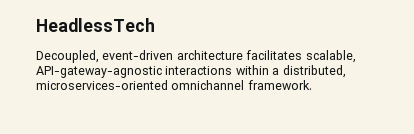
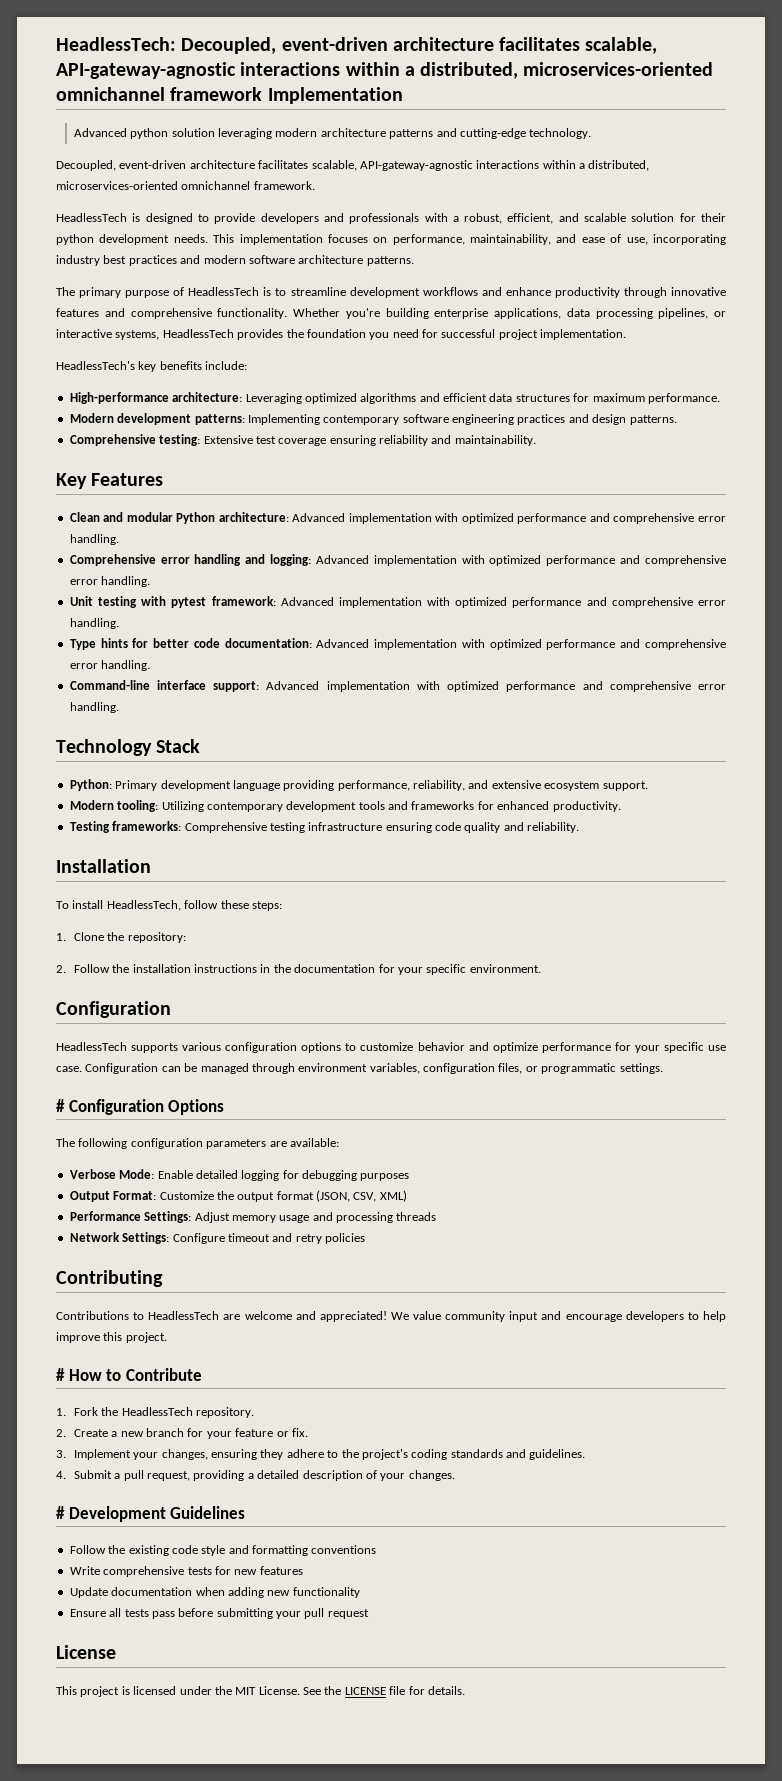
- HeadlessTech
+ HeadlessTech: Decoupled, event-driven architecture facilitates scalable, API-gateway-agnostic interactions within a distributed, microservices-oriented omnichannel framework Implementation
+ Advanced python solution leveraging modern architecture patterns and cutting-edge technology.
+ HeadlessTech is designed to provide developers and professionals with a robust, efficient, and scalable solution for their python development needs. This implementation focuses on performance, maintainability, and ease of use, incorporating industry best practices and modern software architecture patterns.
+ The primary purpose of HeadlessTech is to streamline development workflows and enhance productivity through innovative features and comprehensive functionality. Whether you're building enterprise applications, data processing pipelines, or interactive systems, HeadlessTech provides the foundation you need for successful project implementation.
+ HeadlessTech's key benefits include:
+ High-performance architecture: Leveraging optimized algorithms and efficient data structures for maximum performance.
+ Modern development patterns: Implementing contemporary software engineering practices and design patterns.
+ Comprehensive testing: Extensive test coverage ensuring reliability and maintainability.
+ Key Features
+ Clean and modular Python architecture: Advanced implementation with optimized performance and comprehensive error handling.
+ Comprehensive error handling and logging: Advanced implementation with optimized performance and comprehensive error handling.
+ Unit testing with pytest framework: Advanced implementation with optimized performance and comprehensive error handling.
+ Type hints for better code documentation: Advanced implementation with optimized performance and comprehensive error handling.
+ Command-line interface support: Advanced implementation with optimized performance and comprehensive error handling.
+ Technology Stack
+ Python: Primary development language providing performance, reliability, and extensive ecosystem support.
+ Modern tooling: Utilizing contemporary development tools and frameworks for enhanced productivity.
+ Testing frameworks: Comprehensive testing infrastructure ensuring code quality and reliability.
+ Installation
+ To install HeadlessTech, follow these steps:
+ 1. Clone the repository:
+ 2. Follow the installation instructions in the documentation for your specific environment.
+ Configuration
+ HeadlessTech supports various configuration options to customize behavior and optimize performance for your specific use case. Configuration can be managed through environment variables, configuration files, or programmatic settings.
+ # Configuration Options
+ The following configuration parameters are available:
+ Verbose Mode: Enable detailed logging for debugging purposes
+ Output Format: Customize the output format (JSON, CSV, XML)
+ Performance Settings: Adjust memory usage and processing threads
+ Network Settings: Configure timeout and retry policies
+ Contributing
+ Contributions to HeadlessTech are welcome and appreciated! We value community input and encourage developers to help improve this project.
+ # How to Contribute
+ 1. Fork the HeadlessTech repository.
+ 2. Create a new branch for your feature or fix.
+ 3. Implement your changes, ensuring they adhere to the project's coding standards and guidelines.
+ 4. Submit a pull request, providing a detailed description of your changes.
+ # Development Guidelines
+ Follow the existing code style and formatting conventions
+ Write comprehensive tests for new features
+ Update documentation when adding new functionality
+ Ensure all tests pass before submitting your pull request
+ License
+ This project is licensed under the MIT License. See the LICENSE file for details.

